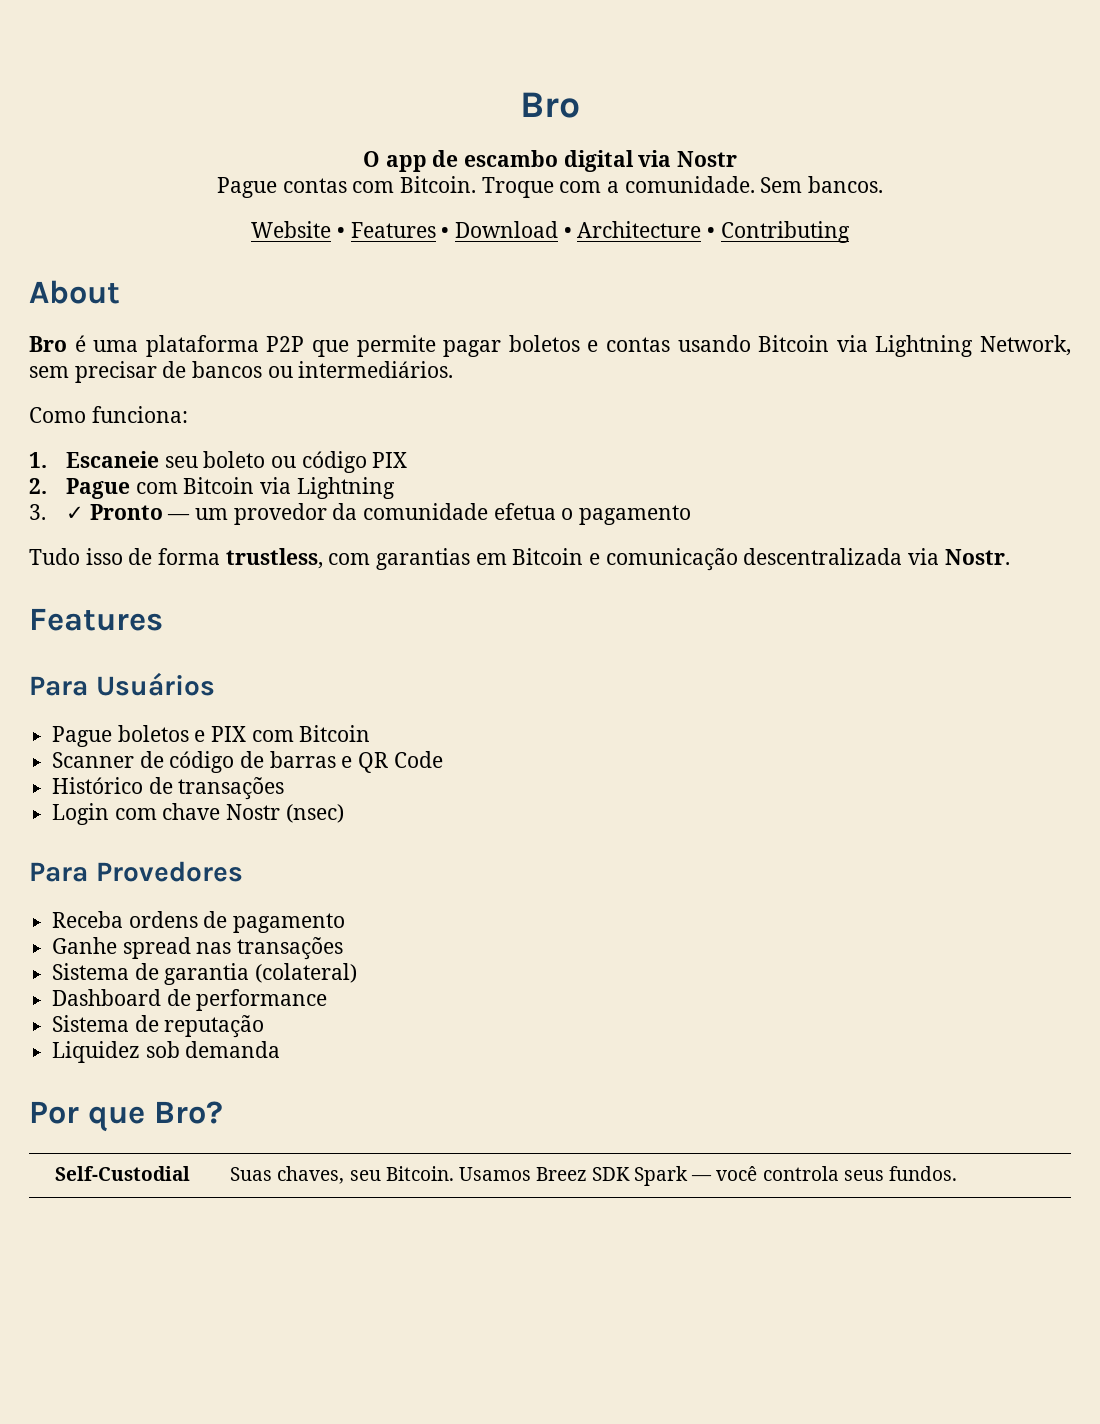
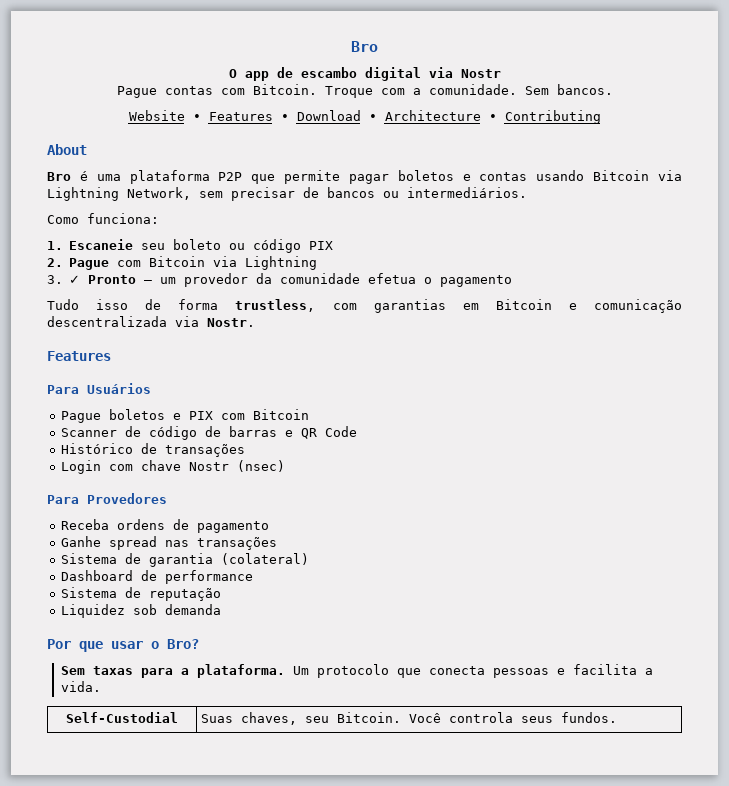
- Por que Bro?
+ Por que usar o Bro?
+ Sem taxas para a plataforma. Um protocolo que conecta pessoas e facilita a vida.
- Self-Custodial | Suas chaves, seu Bitcoin. Usamos Breez SDK Spark — você controla seus fundos.
+ Self-Custodial | Suas chaves, seu Bitcoin. Você controla seus fundos.

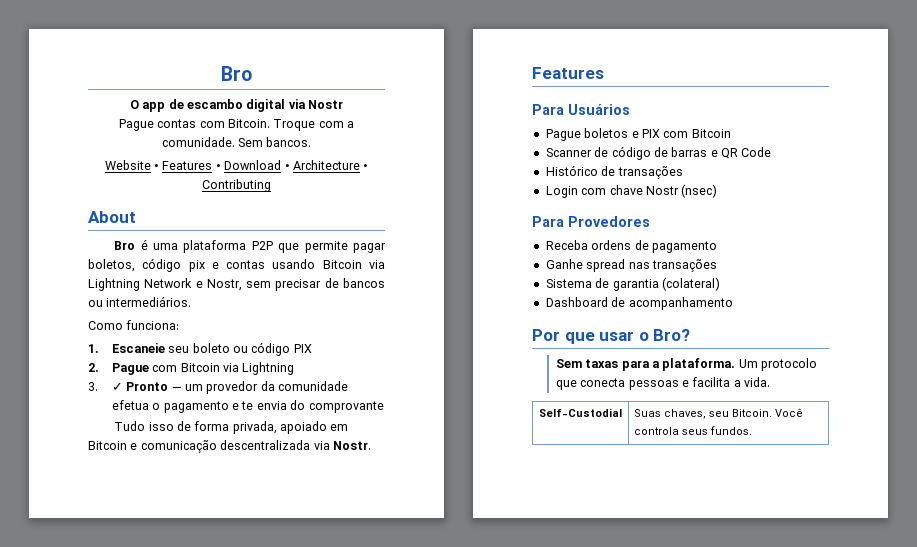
- Bro é uma plataforma P2P que permite pagar boletos e contas usando Bitcoin via Lightning Network, sem precisar de bancos ou intermediários.
+ Bro é uma plataforma P2P que permite pagar boletos, código pix e contas usando Bitcoin via Lightning Network e Nostr, sem precisar de bancos ou intermediários.
- 3. ✓ Pronto — um provedor da comunidade efetua o pagamento
+ 3. ✓ Pronto — um provedor da comunidade efetua o pagamento e te envia do comprovante
- Tudo isso de forma trustless, com garantias em Bitcoin e comunicação descentralizada via Nostr.
+ Tudo isso de forma privada, apoiado em Bitcoin e comunicação descentralizada via Nostr.
- Dashboard de performance
- Sistema de reputação
- Liquidez sob demanda
+ Dashboard de acompanhamento

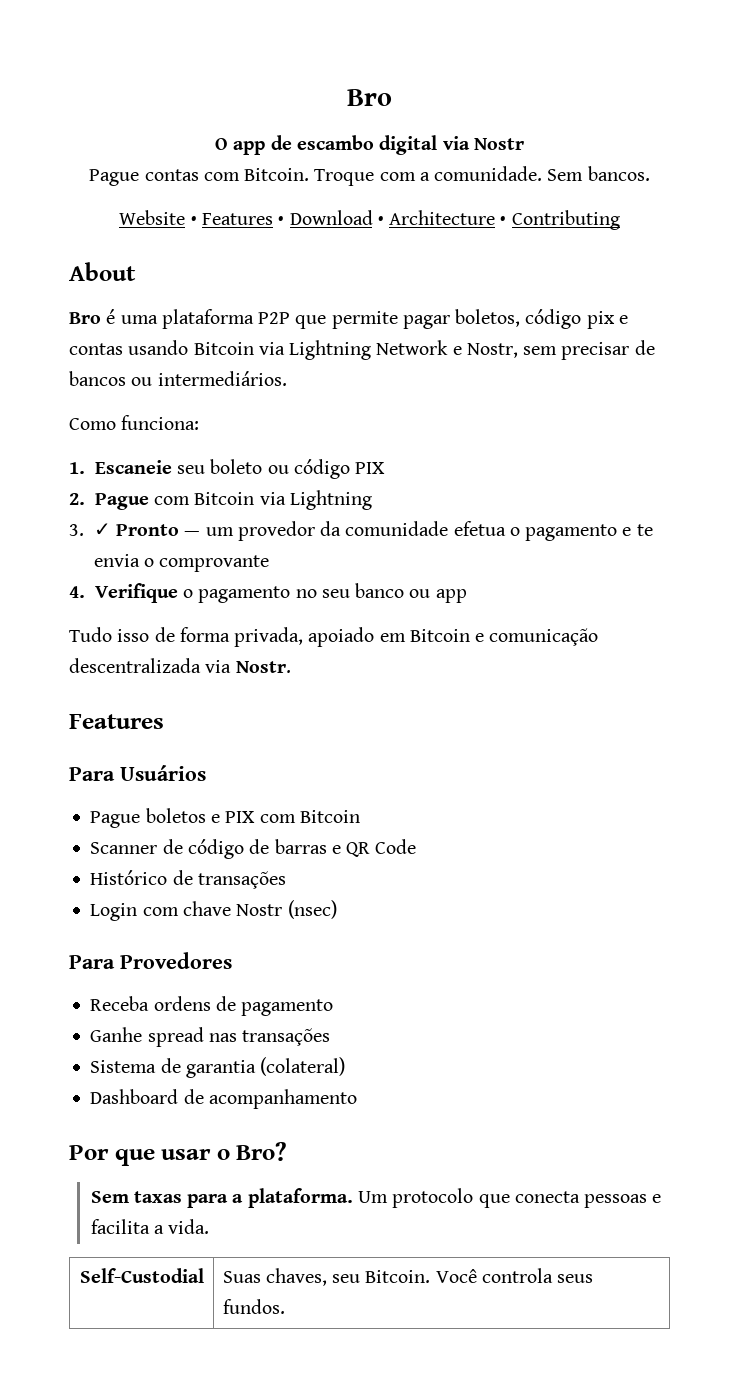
- 3. ✓ Pronto — um provedor da comunidade efetua o pagamento e te envia do comprovante
+ 3. ✓ Pronto — um provedor da comunidade efetua o pagamento e te envia o comprovante
+ 4. Verifique o pagamento no seu banco ou app

